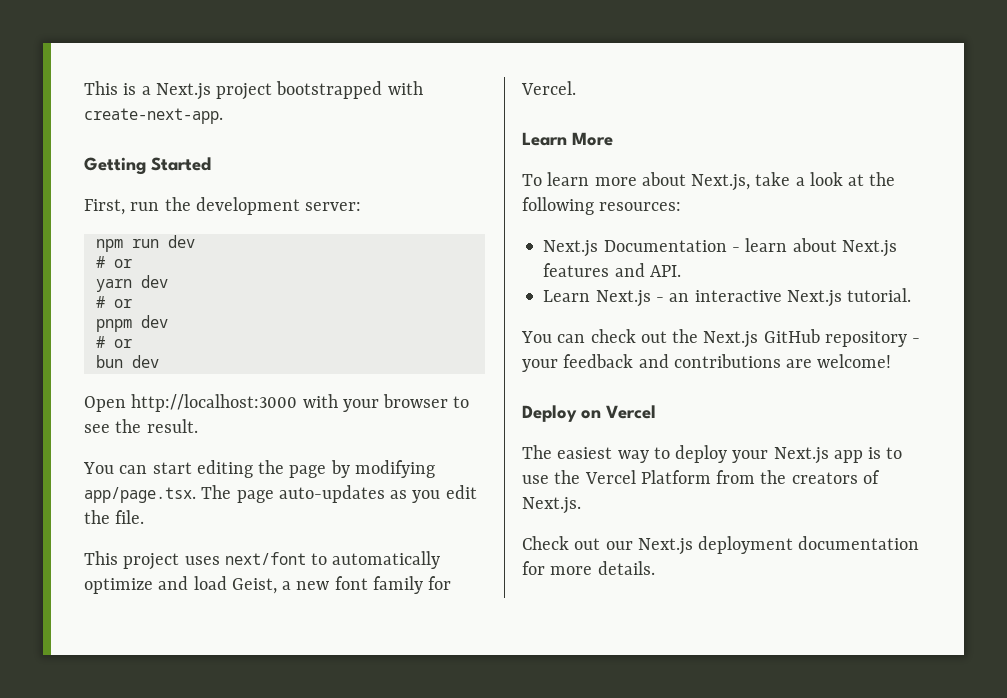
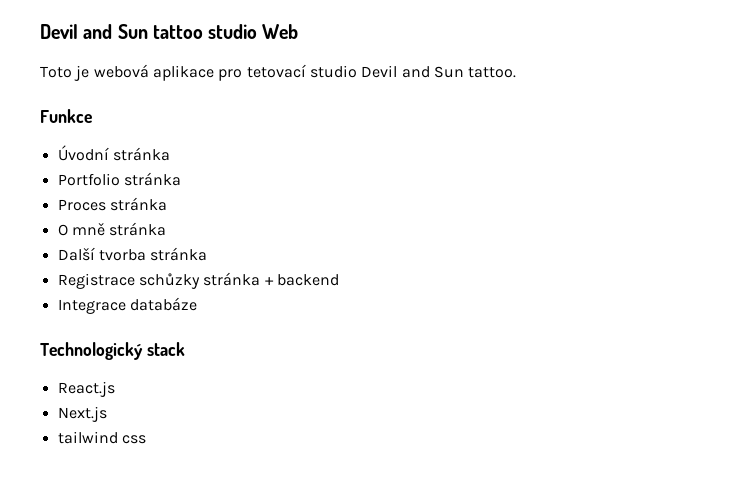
- This is a Next.js project bootstrapped with create-next-app.
- Getting Started
- First, run the development server:
- npm run dev
- # or
- yarn dev
- # or
- pnpm dev
- # or
- bun dev
- Open http://localhost:3000 with your browser to see the result.
- You can start editing the page by modifying app/page.tsx. The page auto-updates as you edit the file.
- This project uses next/font to automatically optimize and load Geist, a new font family for Vercel.
- Learn More
- To learn more about Next.js, take a look at the following resources:
- Next.js Documentation - learn about Next.js features and API.
- Learn Next.js - an interactive Next.js tutorial.
- You can check out the Next.js GitHub repository - your feedback and contributions are welcome!
- Deploy on Vercel
- The easiest way to deploy your Next.js app is to use the Vercel Platform from the creators of Next.js.
- Check out our Next.js deployment documentation for more details.
+ Devil and Sun tattoo studio Web
+ Toto je webová aplikace pro tetovací studio Devil and Sun tattoo.
+ Funkce
+ Úvodní stránka
+ Portfolio stránka
+ Proces stránka
+ O mně stránka
+ Další tvorba stránka
+ Registrace schůzky stránka + backend
+ Integrace databáze
+ Technologický stack
+ React.js
+ Next.js
+ tailwind css

